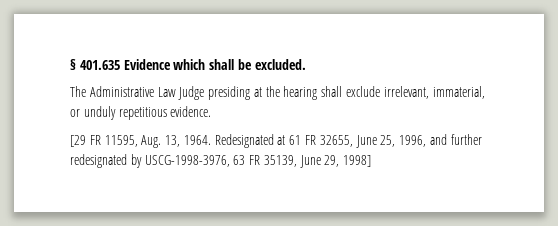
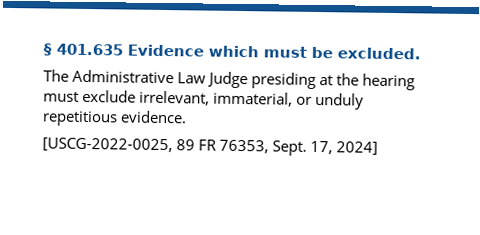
- § 401.635 Evidence which shall be excluded.
+ § 401.635 Evidence which must be excluded.
- The Administrative Law Judge presiding at the hearing shall exclude irrelevant, immaterial, or unduly repetitious evidence.
+ The Administrative Law Judge presiding at the hearing must exclude irrelevant, immaterial, or unduly repetitious evidence.
- [29 FR 11595, Aug. 13, 1964. Redesignated at 61 FR 32655, June 25, 1996, and further redesignated by USCG-1998-3976, 63 FR 35139, June 29, 1998]
+ [USCG-2022-0025, 89 FR 76353, Sept. 17, 2024]

